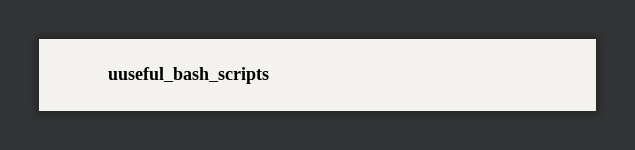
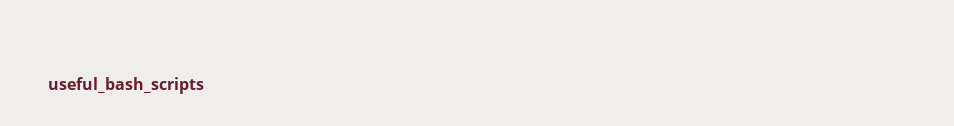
- uuseful_bash_scripts
+ useful_bash_scripts

